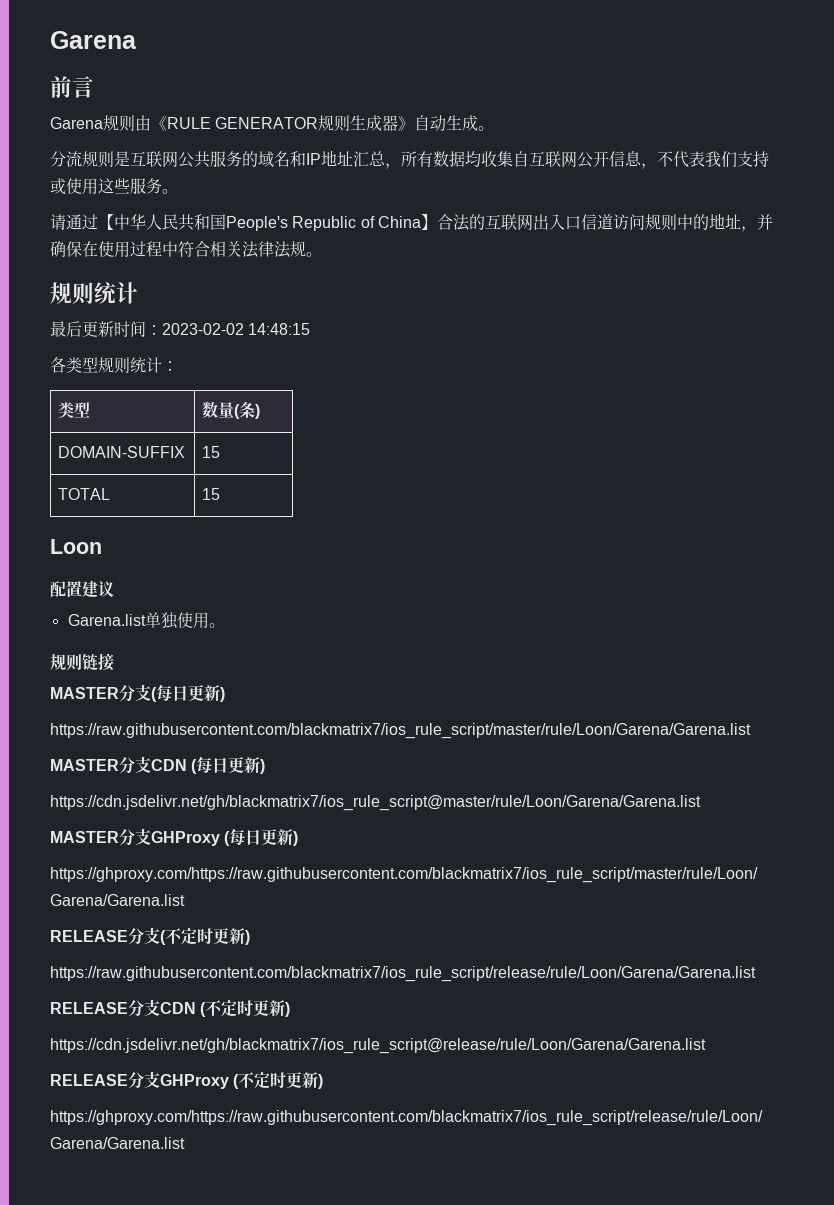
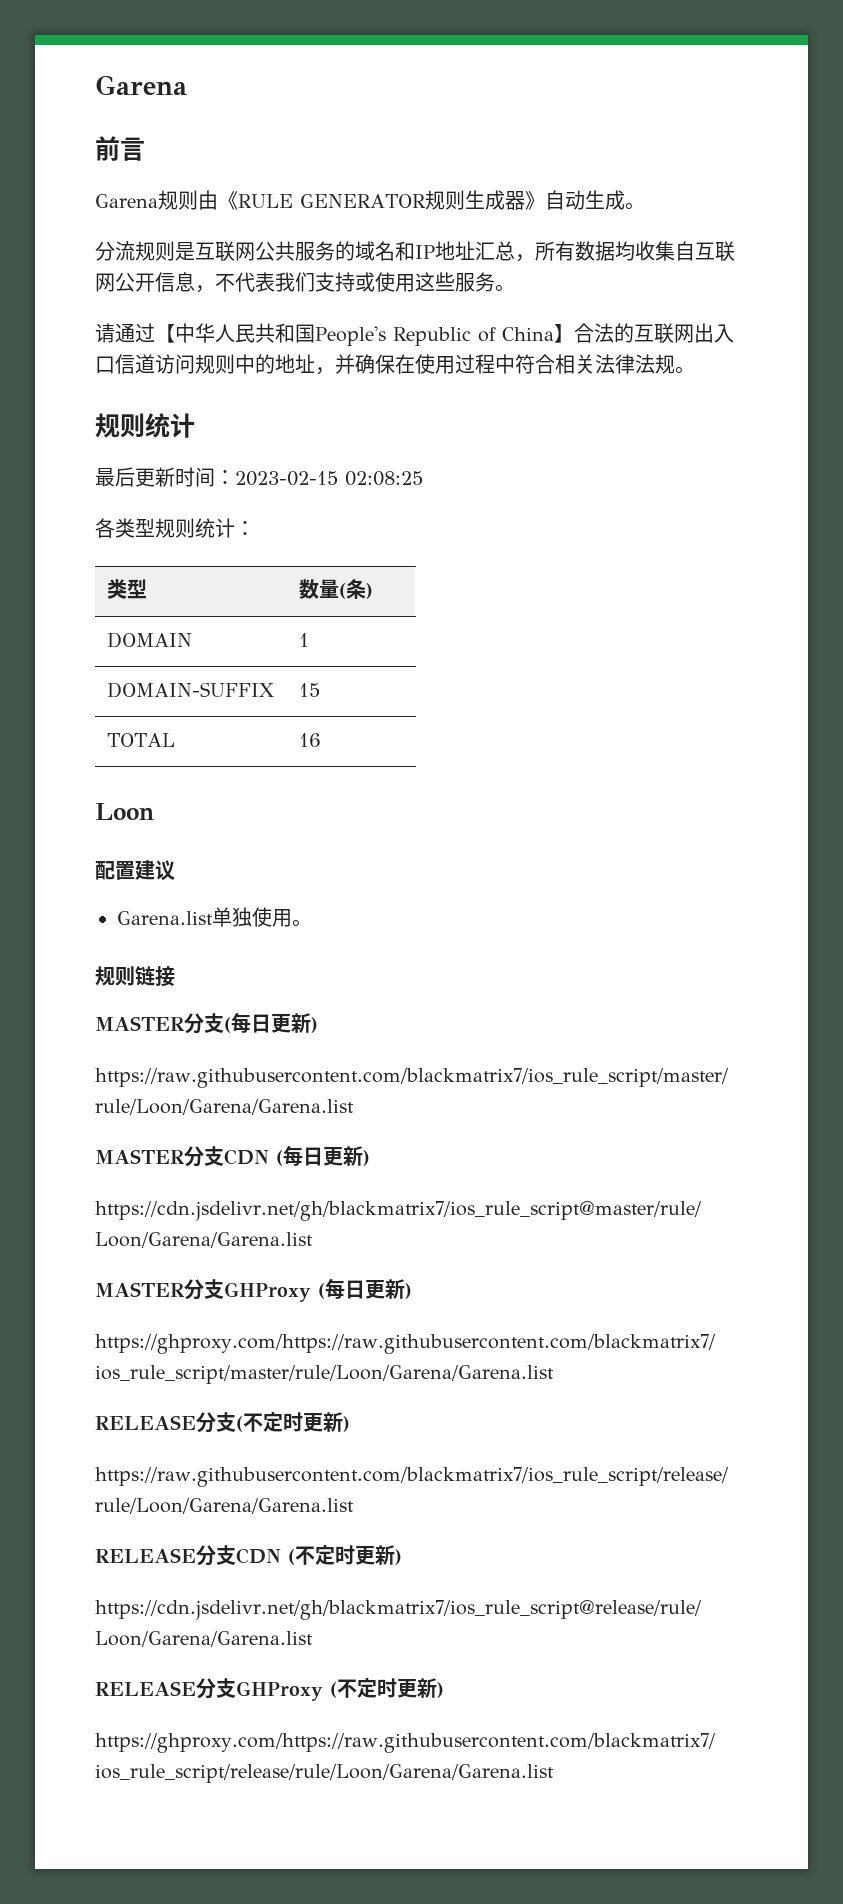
- 最后更新时间：2023-02-02 14:48:15
+ 最后更新时间：2023-02-15 02:08:25
+ DOMAIN | 1
- TOTAL | 15
+ TOTAL | 16

